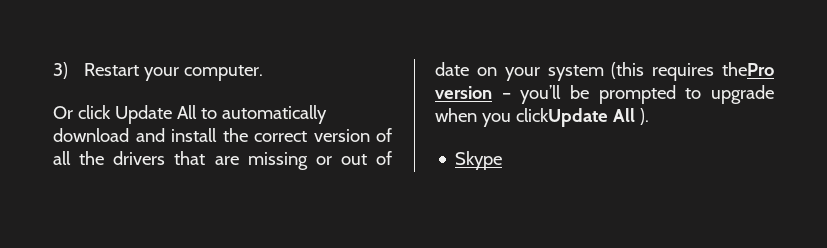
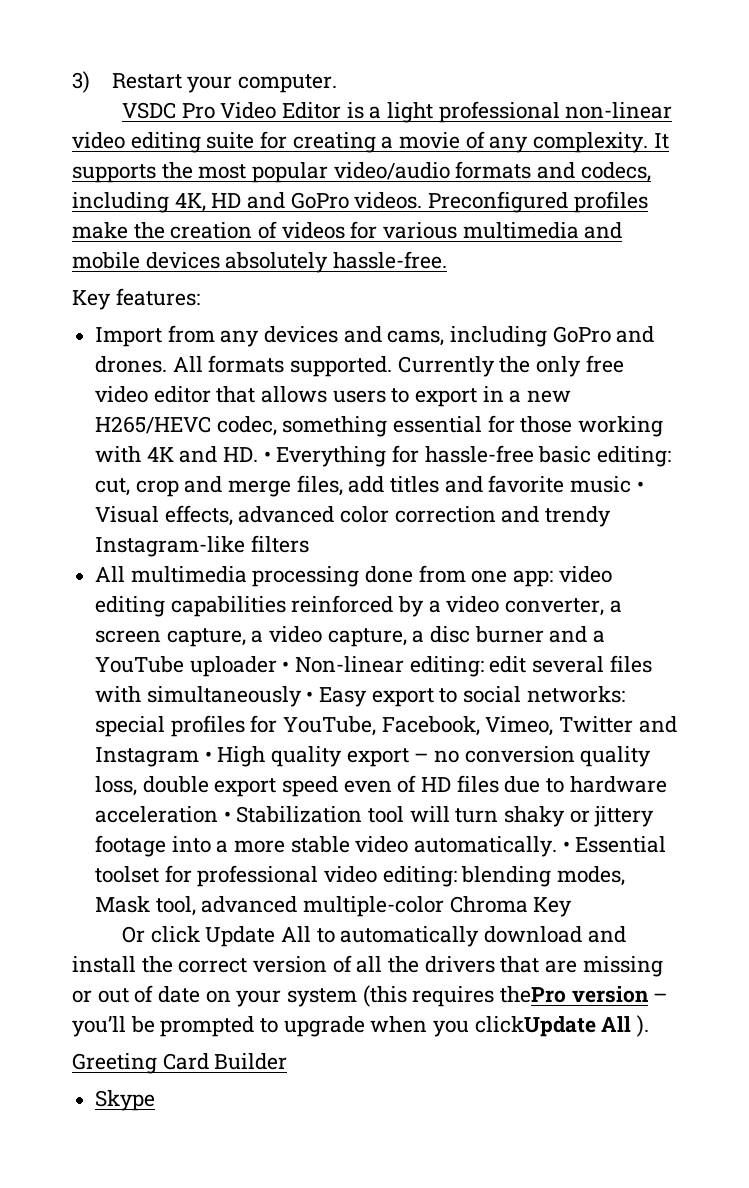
+ VSDC Pro Video Editor is a light professional non-linear video editing suite for creating a movie of any complexity. It supports the most popular video/audio formats and codecs, including 4K, HD and GoPro videos. Preconfigured profiles make the creation of videos for various multimedia and mobile devices absolutely hassle-free.
+ Key features:
+ Import from any devices and cams, including GoPro and drones. All formats supported. Сurrently the only free video editor that allows users to export in a new H265/HEVC codec, something essential for those working with 4K and HD. • Everything for hassle-free basic editing: cut, crop and merge files, add titles and favorite music • Visual effects, advanced color correction and trendy Instagram-like filters
+ All multimedia processing done from one app: video editing capabilities reinforced by a video converter, a screen capture, a video capture, a disc burner and a YouTube uploader • Non-linear editing: edit several files with simultaneously • Easy export to social networks: special profiles for YouTube, Facebook, Vimeo, Twitter and Instagram • High quality export – no conversion quality loss, double export speed even of HD files due to hardware acceleration • Stabilization tool will turn shaky or jittery footage into a more stable video automatically. • Essential toolset for professional video editing: blending modes, Mask tool, advanced multiple-color Chroma Key
+ Greeting Card Builder

